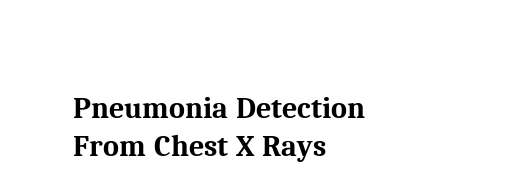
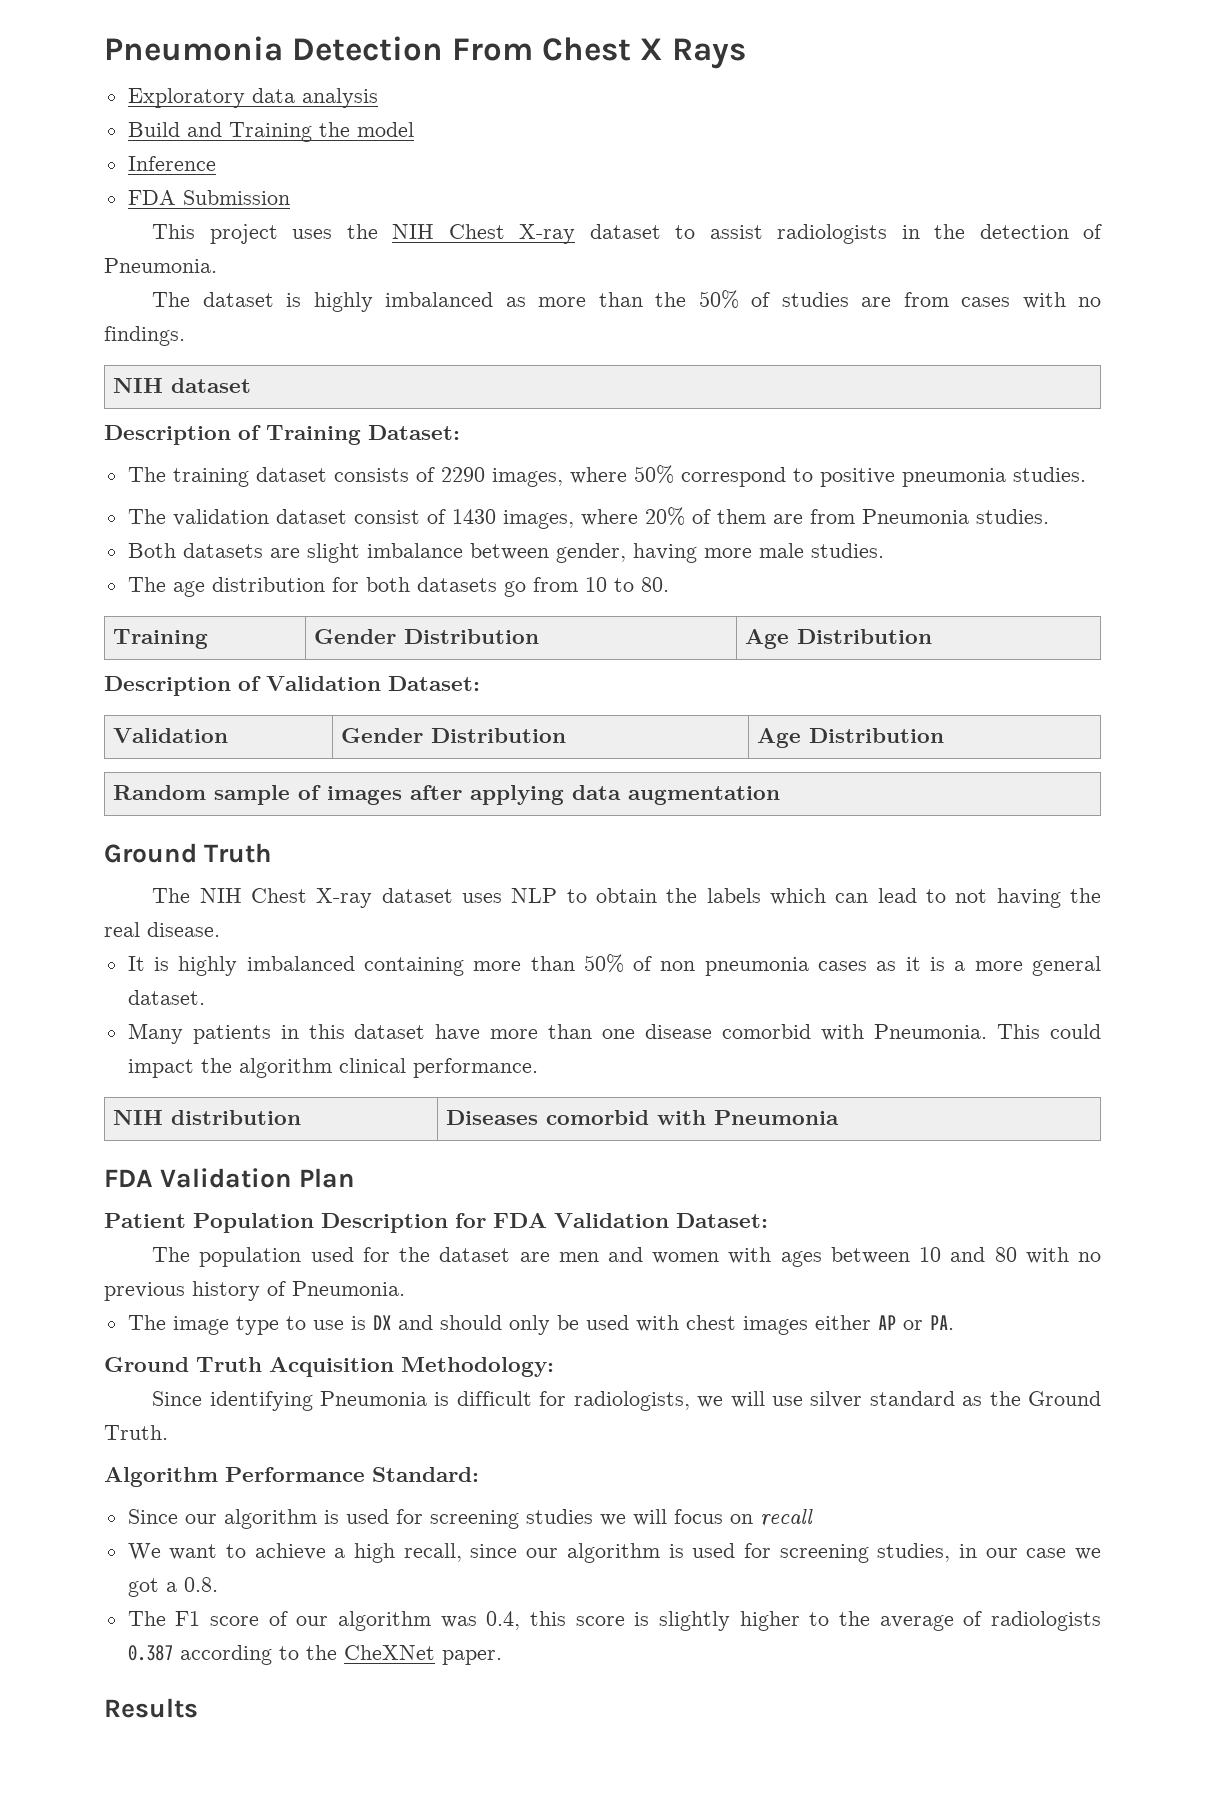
+ Exploratory data analysis
+ Build and Training the model
+ Inference
+ FDA Submission
+ This project uses the NIH Chest X-ray dataset to assist radiologists in the detection of Pneumonia.
+ The dataset is highly imbalanced as more than the 50% of studies are from cases with no findings.
+ NIH dataset
+ Description of Training Dataset:
+ The training dataset consists of 2290 images, where 50% correspond to positive pneumonia studies.
+ The validation dataset consist of 1430 images, where 20% of them are from Pneumonia studies.
+ Both datasets are slight imbalance between gender, having more male studies.
+ The age distribution for both datasets go from 10 to 80.
+ Training | Gender Distribution | Age Distribution
+ Description of Validation Dataset:
+ Validation | Gender Distribution | Age Distribution
+ Random sample of images after applying data augmentation
+ Ground Truth
+ The NIH Chest X-ray dataset uses NLP to obtain the labels which can lead to not having the real disease.
+ It is highly imbalanced containing more than 50% of non pneumonia cases as it is a more general dataset.
+ Many patients in this dataset have more than one disease comorbid with Pneumonia. This could impact the algorithm clinical performance.
+ NIH distribution | Diseases comorbid with Pneumonia
+ FDA Validation Plan
+ Patient Population Description for FDA Validation Dataset:
+ The population used for the dataset are men and women with ages between 10 and 80 with no previous history of Pneumonia.
+ The image type to use is DX and should only be used with chest images either AP or PA.
+ Ground Truth Acquisition Methodology:
+ Since identifying Pneumonia is difficult for radiologists, we will use silver standard as the Ground Truth.
+ Algorithm Performance Standard:
+ Since our algorithm is used for screening studies we will focus on recall
+ We want to achieve a high recall, since our algorithm is used for screening studies, in our case we got a 0.8.
+ The F1 score of our algorithm was 0.4, this score is slightly higher to the average of radiologists 0.387 according to the CheXNet paper.
+ Results

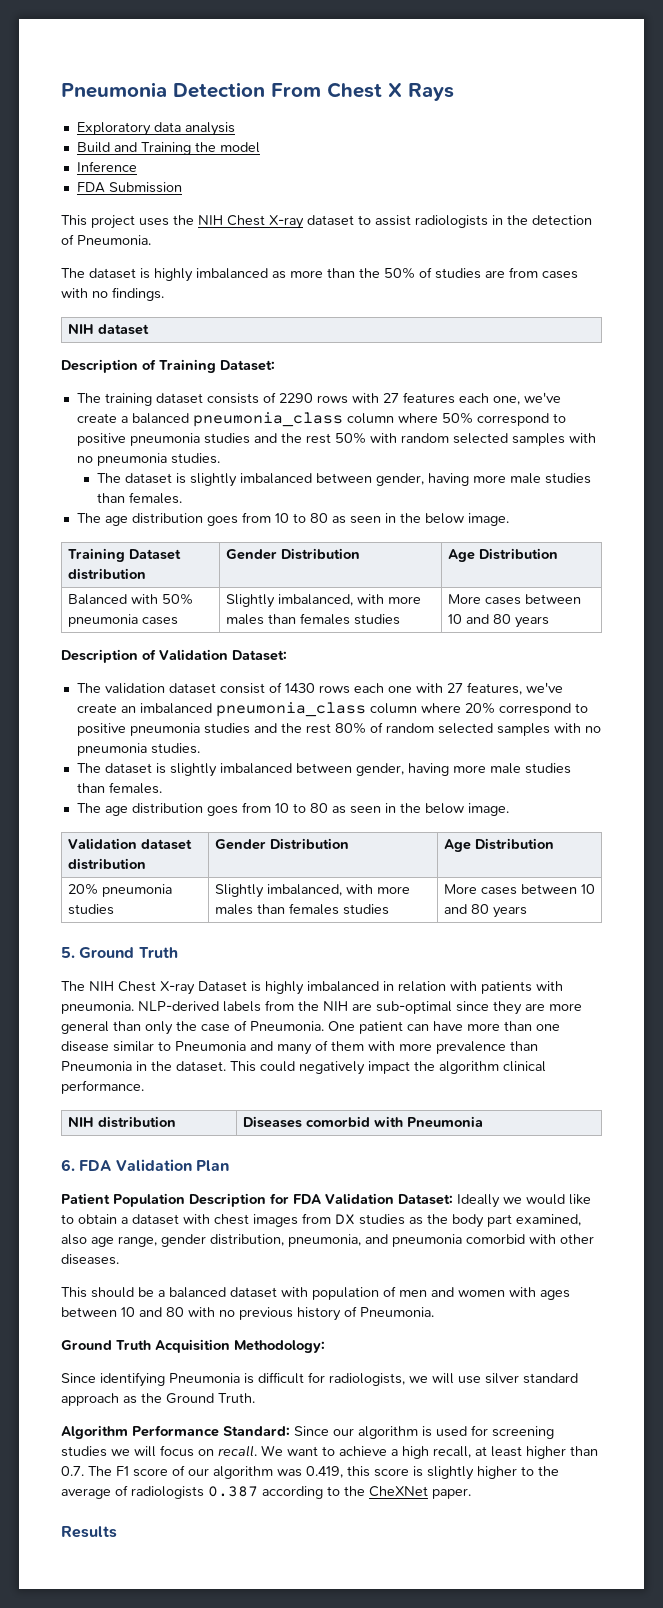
- The training dataset consists of 2290 images, where 50% correspond to positive pneumonia studies.
+ The training dataset consists of 2290 rows with 27 features each one, we've create a balanced pneumonia_class column where 50% correspond to positive pneumonia studies and the rest 50% with random selected samples with no pneumonia studies.
+ The dataset is slightly imbalanced between gender, having more male studies than females.
+ The age distribution goes from 10 to 80 as seen in the below image.
+ Training Dataset distribution | Gender Distribution | Age Distribution
+ Balanced with 50% pneumonia cases | Slightly imbalanced, with more males than females studies | More cases between 10 and 80 years
+ Description of Validation Dataset:
- The validation dataset consist of 1430 images, where 20% of them are from Pneumonia studies.
- Both datasets are slight imbalance between gender, having more male studies.
- The age distribution for both datasets go from 10 to 80.
- Training | Gender Distribution | Age Distribution
- Description of Validation Dataset:
- Validation | Gender Distribution | Age Distribution
- Random sample of images after applying data augmentation
- Ground Truth
+ The validation dataset consist of 1430 rows each one with 27 features, we've create an imbalanced pneumonia_class column where 20% correspond to positive pneumonia studies and the rest 80% of random selected samples with no pneumonia studies.
+ The dataset is slightly imbalanced between gender, having more male studies than females.
+ The age distribution goes from 10 to 80 as seen in the below image.
+ Validation dataset distribution | Gender Distribution | Age Distribution
+ 20% pneumonia studies | Slightly imbalanced, with more males than females studies | More cases between 10 and 80 years
+ 5. Ground Truth
- The NIH Chest X-ray dataset uses NLP to obtain the labels which can lead to not having the real disease.
- It is highly imbalanced containing more than 50% of non pneumonia cases as it is a more general dataset.
- Many patients in this dataset have more than one disease comorbid with Pneumonia.
+ The NIH Chest X-ray Dataset is highly imbalanced in relation with patients with pneumonia. NLP-derived labels from the NIH are sub-optimal since they are more general than only the case of Pneumonia. One patient can have more than one disease similar to Pneumonia and many of them with more prevalence than Pneumonia in the dataset.
- This could impact the algorithm clinical performance.
+ This could negatively impact the algorithm clinical performance.
- FDA Validation Plan
+ 6. FDA Validation Plan
- Patient Population Description for FDA Validation Dataset:
- The population used for the dataset are men and women with ages between 10 and 80 with no previous history of Pneumonia.
+ Patient Population Description for FDA Validation Dataset: Ideally we would like to obtain a dataset with chest images from DX studies as the body part examined, also age range, gender distribution, pneumonia, and pneumonia comorbid with other diseases.
+ This should be a balanced dataset with population of men and women with ages between 10 and 80 with no previous history of Pneumonia.
- The image type to use is DX and should only be used with chest images either AP or PA.
- Since identifying Pneumonia is difficult for radiologists, we will use silver standard as the Ground Truth.
+ Since identifying Pneumonia is difficult for radiologists, we will use silver standard approach as the Ground Truth.
- Algorithm Performance Standard:
- Since our algorithm is used for screening studies we will focus on recall
- We want to achieve a high recall, since our algorithm is used for screening studies, in our case we got a 0.8.
- The F1 score of our algorithm was 0.4, this score is slightly higher to the average of radiologists 0.387 according to the CheXNet paper.
+ Algorithm Performance Standard: Since our algorithm is used for screening studies we will focus on recall. We want to achieve a high recall, at least higher than 0.7. The F1 score of our algorithm was 0.419, this score is slightly higher to the average of radiologists 0.387 according to the CheXNet paper.

